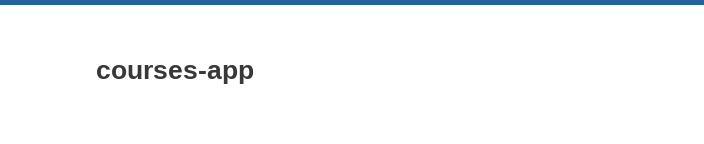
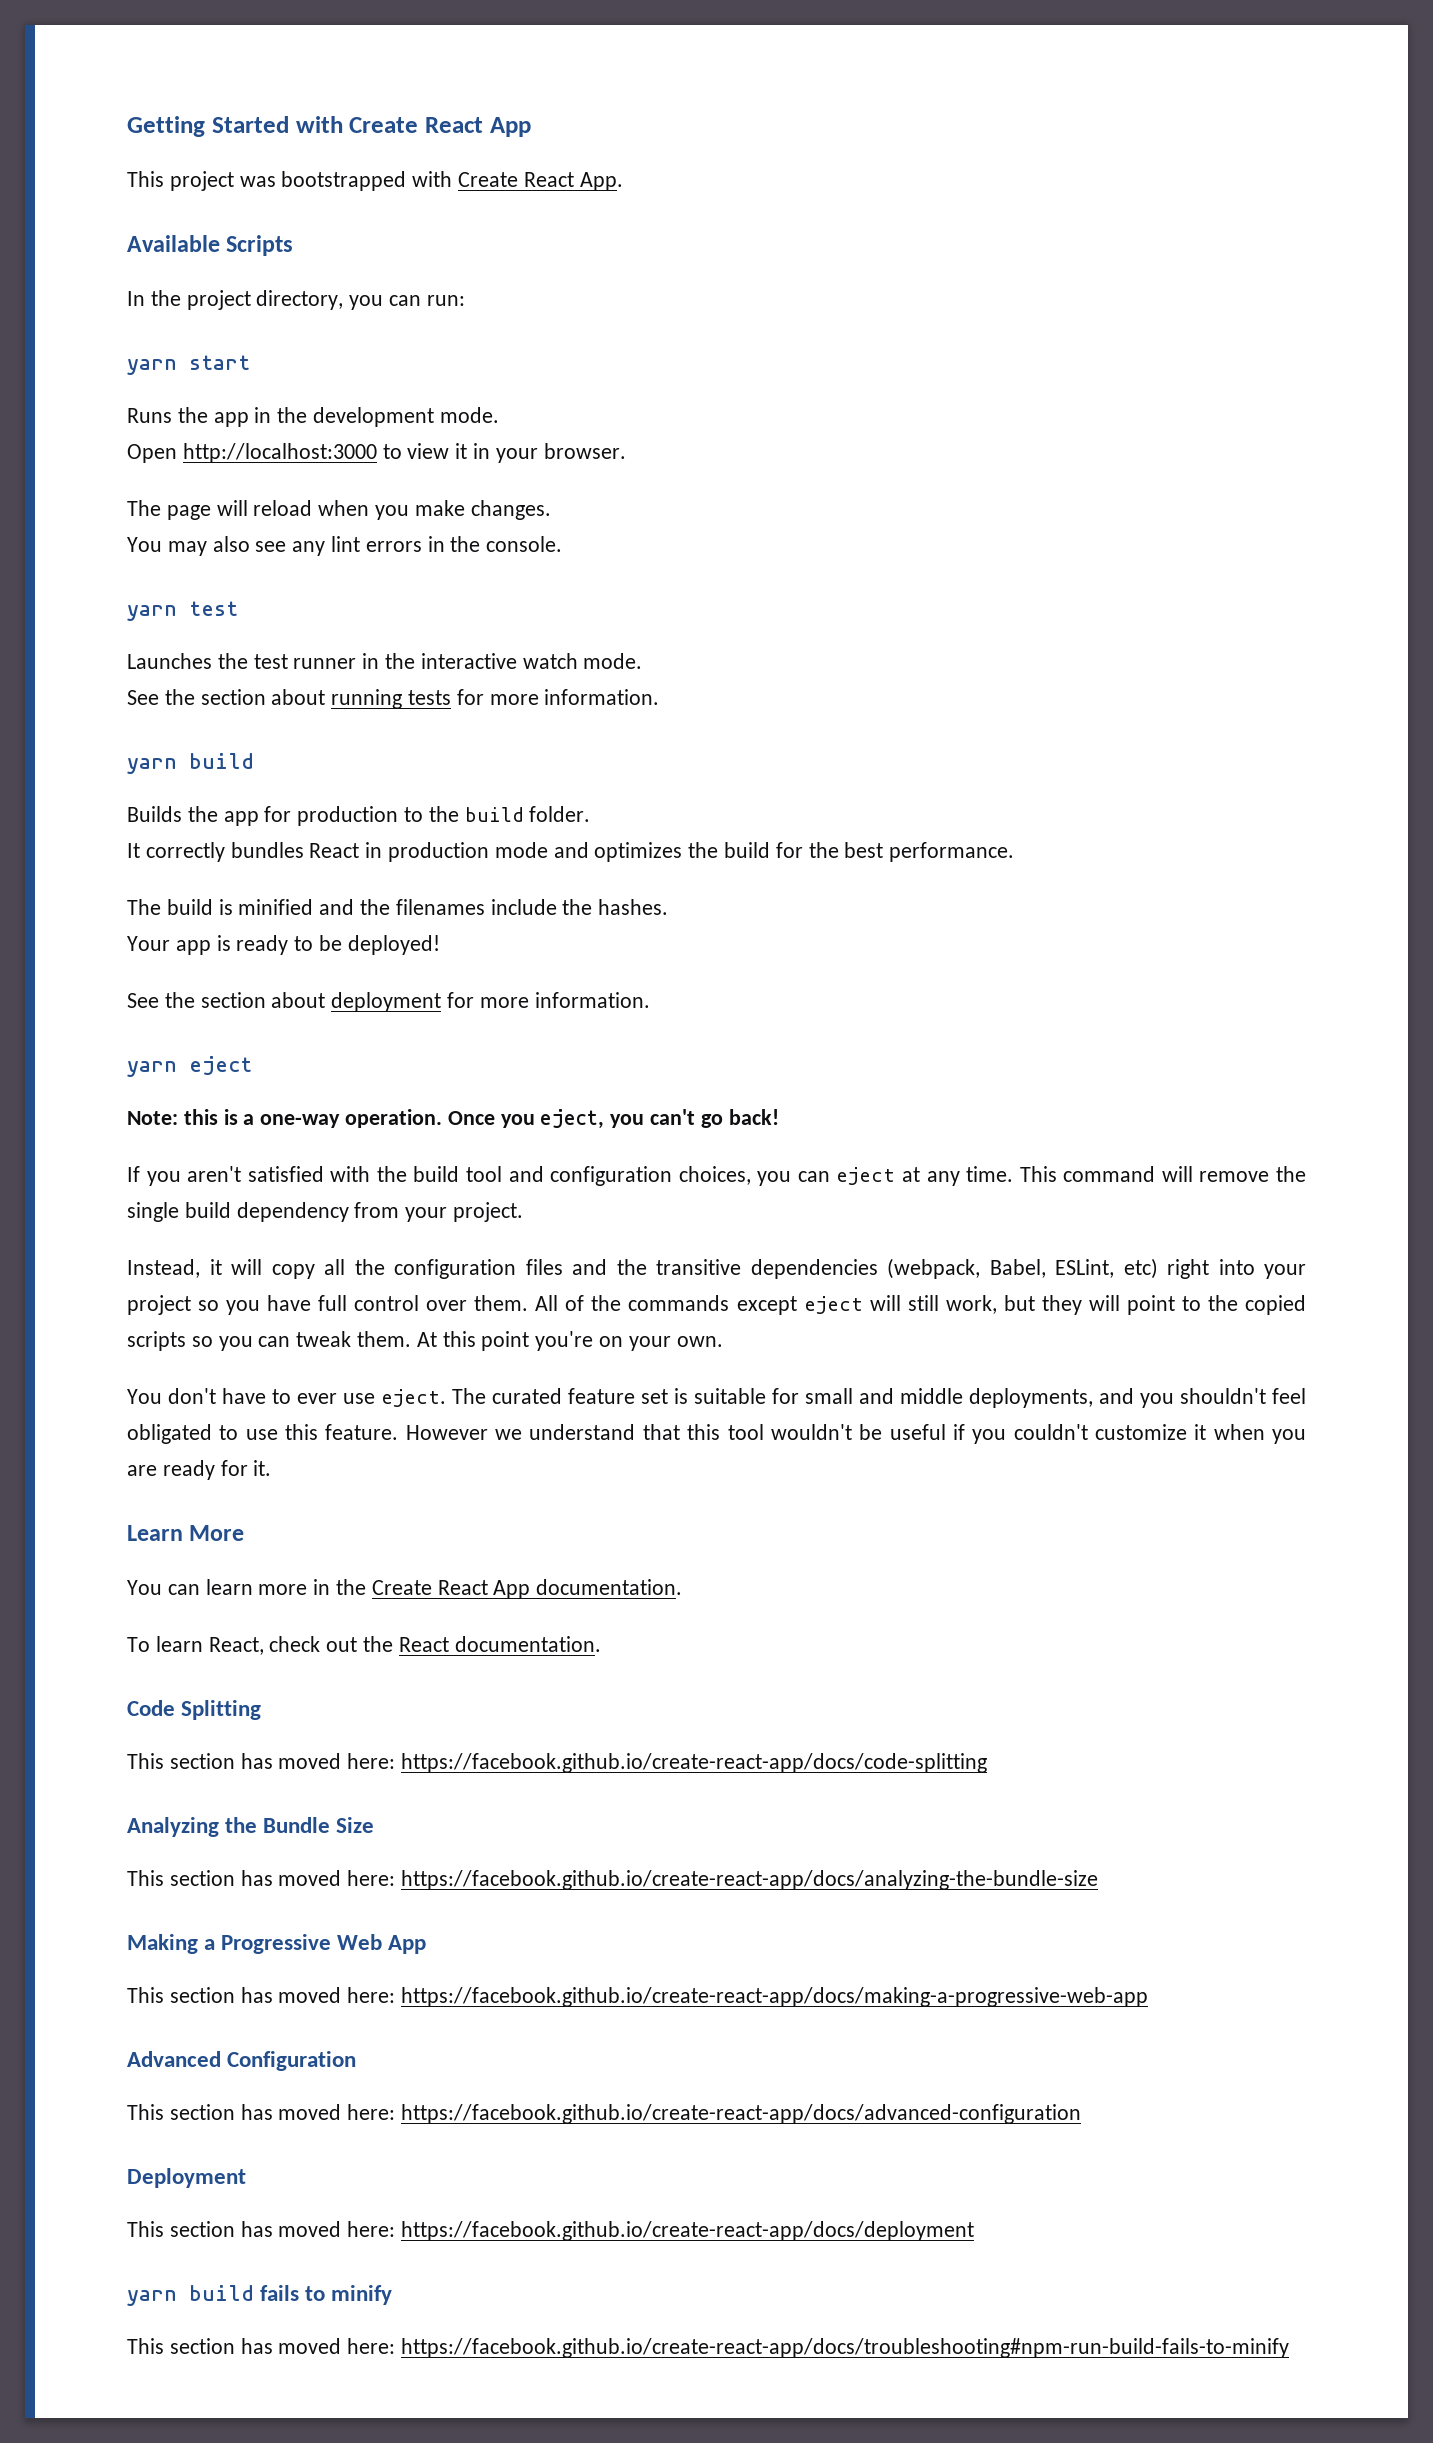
- courses-app
+ Getting Started with Create React App
+ This project was bootstrapped with Create React App.
+ Available Scripts
+ In the project directory, you can run:
+ yarn start
+ Runs the app in the development mode.
+ Open http://localhost:3000 to view it in your browser.
+ The page will reload when you make changes.
+ You may also see any lint errors in the console.
+ yarn test
+ Launches the test runner in the interactive watch mode.
+ See the section about running tests for more information.
+ yarn build
+ Builds the app for production to the build folder.
+ It correctly bundles React in production mode and optimizes the build for the best performance.
+ The build is minified and the filenames include the hashes.
+ Your app is ready to be deployed!
+ See the section about deployment for more information.
+ yarn eject
+ Note: this is a one-way operation. Once you eject, you can't go back!
+ If you aren't satisfied with the build tool and configuration choices, you can eject at any time. This command will remove the single build dependency from your project.
+ Instead, it will copy all the configuration files and the transitive dependencies (webpack, Babel, ESLint, etc) right into your project so you have full control over them. All of the commands except eject will still work, but they will point to the copied scripts so you can tweak them. At this point you're on your own.
+ You don't have to ever use eject. The curated feature set is suitable for small and middle deployments, and you shouldn't feel obligated to use this feature. However we understand that this tool wouldn't be useful if you couldn't customize it when you are ready for it.
+ Learn More
+ You can learn more in the Create React App documentation.
+ To learn React, check out the React documentation.
+ Code Splitting
+ This section has moved here: https://facebook.github.io/create-react-app/docs/code-splitting
+ Analyzing the Bundle Size
+ This section has moved here: https://facebook.github.io/create-react-app/docs/analyzing-the-bundle-size
+ Making a Progressive Web App
+ This section has moved here: https://facebook.github.io/create-react-app/docs/making-a-progressive-web-app
+ Advanced Configuration
+ This section has moved here: https://facebook.github.io/create-react-app/docs/advanced-configuration
+ Deployment
+ This section has moved here: https://facebook.github.io/create-react-app/docs/deployment
+ yarn build fails to minify
+ This section has moved here: https://facebook.github.io/create-react-app/docs/troubleshooting#npm-run-build-fails-to-minify

